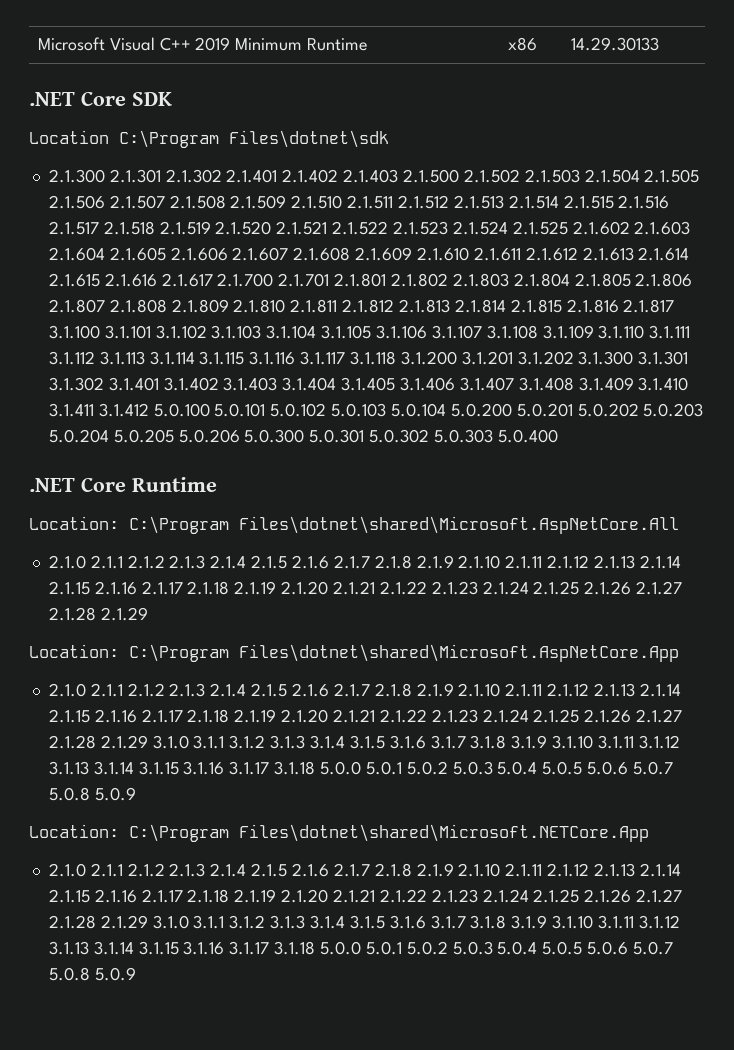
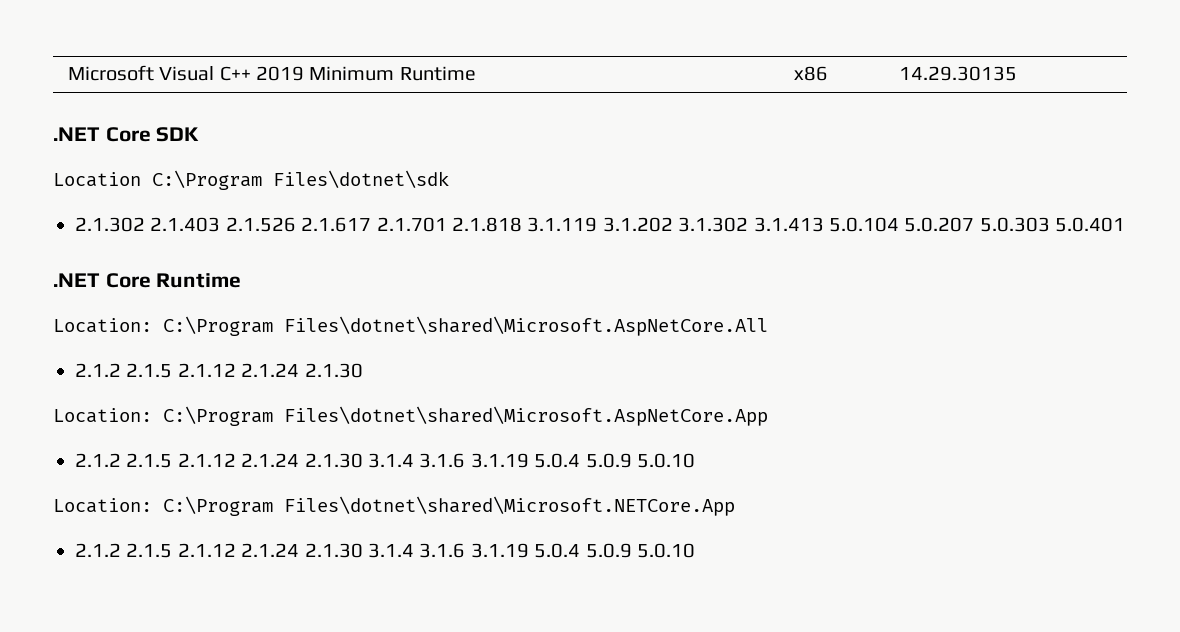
- Microsoft Visual C++ 2019 Minimum Runtime | x86 | 14.29.30133
+ Microsoft Visual C++ 2019 Minimum Runtime | x86 | 14.29.30135
- 2.1.300 2.1.301 2.1.302 2.1.401 2.1.402 2.1.403 2.1.500 2.1.502 2.1.503 2.1.504 2.1.505 2.1.506 2.1.507 2.1.508 2.1.509 2.1.510 2.1.511 2.1.512 2.1.513 2.1.514 2.1.515 2.1.516 2.1.517 2.1.518 2.1.519 2.1.520 2.1.521 2.1.522 2.1.523 2.1.524 2.1.525 2.1.602 2.1.603 2.1.604 2.1.605 2.1.606 2.1.607 2.1.608 2.1.609 2.1.610 2.1.611 2.1.612 2.1.613 2.1.614 2.1.615 2.1.616 2.1.617 2.1.700 2.1.701 2.1.801 2.1.802 2.1.803 2.1.804 2.1.805 2.1.806 2.1.807 2.1.808 2.1.809 2.1.810 2.1.811 2.1.812 2.1.813 2.1.814 2.1.815 2.1.816 2.1.817 3.1.100 3.1.101 3.1.102 3.1.103 3.1.104 3.1.105 3.1.106 3.1.107 3.1.108 3.1.109 3.1.110 3.1.111 3.1.112 3.1.113 3.1.114 3.1.115 3.1.116 3.1.117 3.1.118 3.1.200 3.1.201 3.1.202 3.1.300 3.1.301 3.1.302 3.1.401 3.1.402 3.1.403 3.1.404 3.1.405 3.1.406 3.1.407 3.1.408 3.1.409 3.1.410 3.1.411 3.1.412 5.0.100 5.0.101 5.0.102 5.0.103 5.0.104 5.0.200 5.0.201 5.0.202 5.0.203 5.0.204 5.0.205 5.0.206 5.0.300 5.0.301 5.0.302 5.0.303 5.0.400
+ 2.1.302 2.1.403 2.1.526 2.1.617 2.1.701 2.1.818 3.1.119 3.1.202 3.1.302 3.1.413 5.0.104 5.0.207 5.0.303 5.0.401
  Location: C:\Program Files\dotnet\shared\Microsoft.AspNetCore.All
- 2.1.0 2.1.1 2.1.2 2.1.3 2.1.4 2.1.5 2.1.6 2.1.7 2.1.8 2.1.9 2.1.10 2.1.11 2.1.12 2.1.13 2.1.14 2.1.15 2.1.16 2.1.17 2.1.18 2.1.19 2.1.20 2.1.21 2.1.22 2.1.23 2.1.24 2.1.25 2.1.26 2.1.27 2.1.28 2.1.29
+ 2.1.2 2.1.5 2.1.12 2.1.24 2.1.30
  Location: C:\Program Files\dotnet\shared\Microsoft.AspNetCore.App
- 2.1.0 2.1.1 2.1.2 2.1.3 2.1.4 2.1.5 2.1.6 2.1.7 2.1.8 2.1.9 2.1.10 2.1.11 2.1.12 2.1.13 2.1.14 2.1.15 2.1.16 2.1.17 2.1.18 2.1.19 2.1.20 2.1.21 2.1.22 2.1.23 2.1.24 2.1.25 2.1.26 2.1.27 2.1.28 2.1.29 3.1.0 3.1.1 3.1.2 3.1.3 3.1.4 3.1.5 3.1.6 3.1.7 3.1.8 3.1.9 3.1.10 3.1.11 3.1.12 3.1.13 3.1.14 3.1.15 3.1.16 3.1.17 3.1.18 5.0.0 5.0.1 5.0.2 5.0.3 5.0.4 5.0.5 5.0.6 5.0.7 5.0.8 5.0.9
+ 2.1.2 2.1.5 2.1.12 2.1.24 2.1.30 3.1.4 3.1.6 3.1.19 5.0.4 5.0.9 5.0.10
  Location: C:\Program Files\dotnet\shared\Microsoft.NETCore.App
- 2.1.0 2.1.1 2.1.2 2.1.3 2.1.4 2.1.5 2.1.6 2.1.7 2.1.8 2.1.9 2.1.10 2.1.11 2.1.12 2.1.13 2.1.14 2.1.15 2.1.16 2.1.17 2.1.18 2.1.19 2.1.20 2.1.21 2.1.22 2.1.23 2.1.24 2.1.25 2.1.26 2.1.27 2.1.28 2.1.29 3.1.0 3.1.1 3.1.2 3.1.3 3.1.4 3.1.5 3.1.6 3.1.7 3.1.8 3.1.9 3.1.10 3.1.11 3.1.12 3.1.13 3.1.14 3.1.15 3.1.16 3.1.17 3.1.18 5.0.0 5.0.1 5.0.2 5.0.3 5.0.4 5.0.5 5.0.6 5.0.7 5.0.8 5.0.9
+ 2.1.2 2.1.5 2.1.12 2.1.24 2.1.30 3.1.4 3.1.6 3.1.19 5.0.4 5.0.9 5.0.10

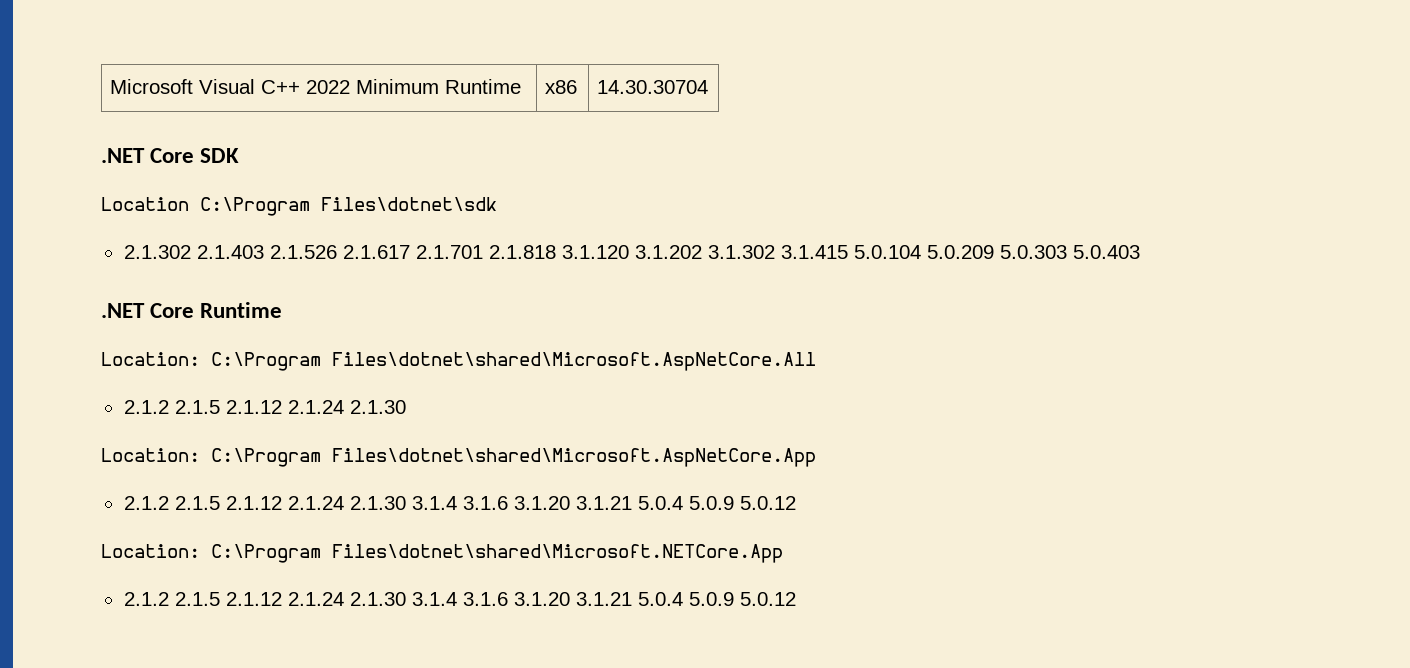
- Microsoft Visual C++ 2019 Minimum Runtime | x86 | 14.29.30135
+ Microsoft Visual C++ 2022 Minimum Runtime | x86 | 14.30.30704
- 2.1.302 2.1.403 2.1.526 2.1.617 2.1.701 2.1.818 3.1.119 3.1.202 3.1.302 3.1.413 5.0.104 5.0.207 5.0.303 5.0.401
+ 2.1.302 2.1.403 2.1.526 2.1.617 2.1.701 2.1.818 3.1.120 3.1.202 3.1.302 3.1.415 5.0.104 5.0.209 5.0.303 5.0.403
  Location: C:\Program Files\dotnet\shared\Microsoft.AspNetCore.App
- 2.1.2 2.1.5 2.1.12 2.1.24 2.1.30 3.1.4 3.1.6 3.1.19 5.0.4 5.0.9 5.0.10
+ 2.1.2 2.1.5 2.1.12 2.1.24 2.1.30 3.1.4 3.1.6 3.1.20 3.1.21 5.0.4 5.0.9 5.0.12
  Location: C:\Program Files\dotnet\shared\Microsoft.NETCore.App
- 2.1.2 2.1.5 2.1.12 2.1.24 2.1.30 3.1.4 3.1.6 3.1.19 5.0.4 5.0.9 5.0.10
+ 2.1.2 2.1.5 2.1.12 2.1.24 2.1.30 3.1.4 3.1.6 3.1.20 3.1.21 5.0.4 5.0.9 5.0.12

